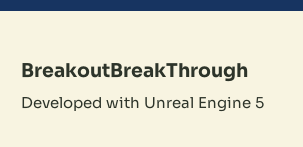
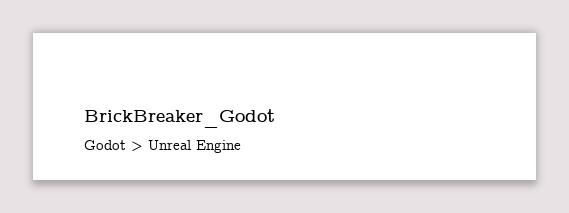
- BreakoutBreakThrough
- Developed with Unreal Engine 5
+ BrickBreaker_Godot
+ Godot > Unreal Engine

